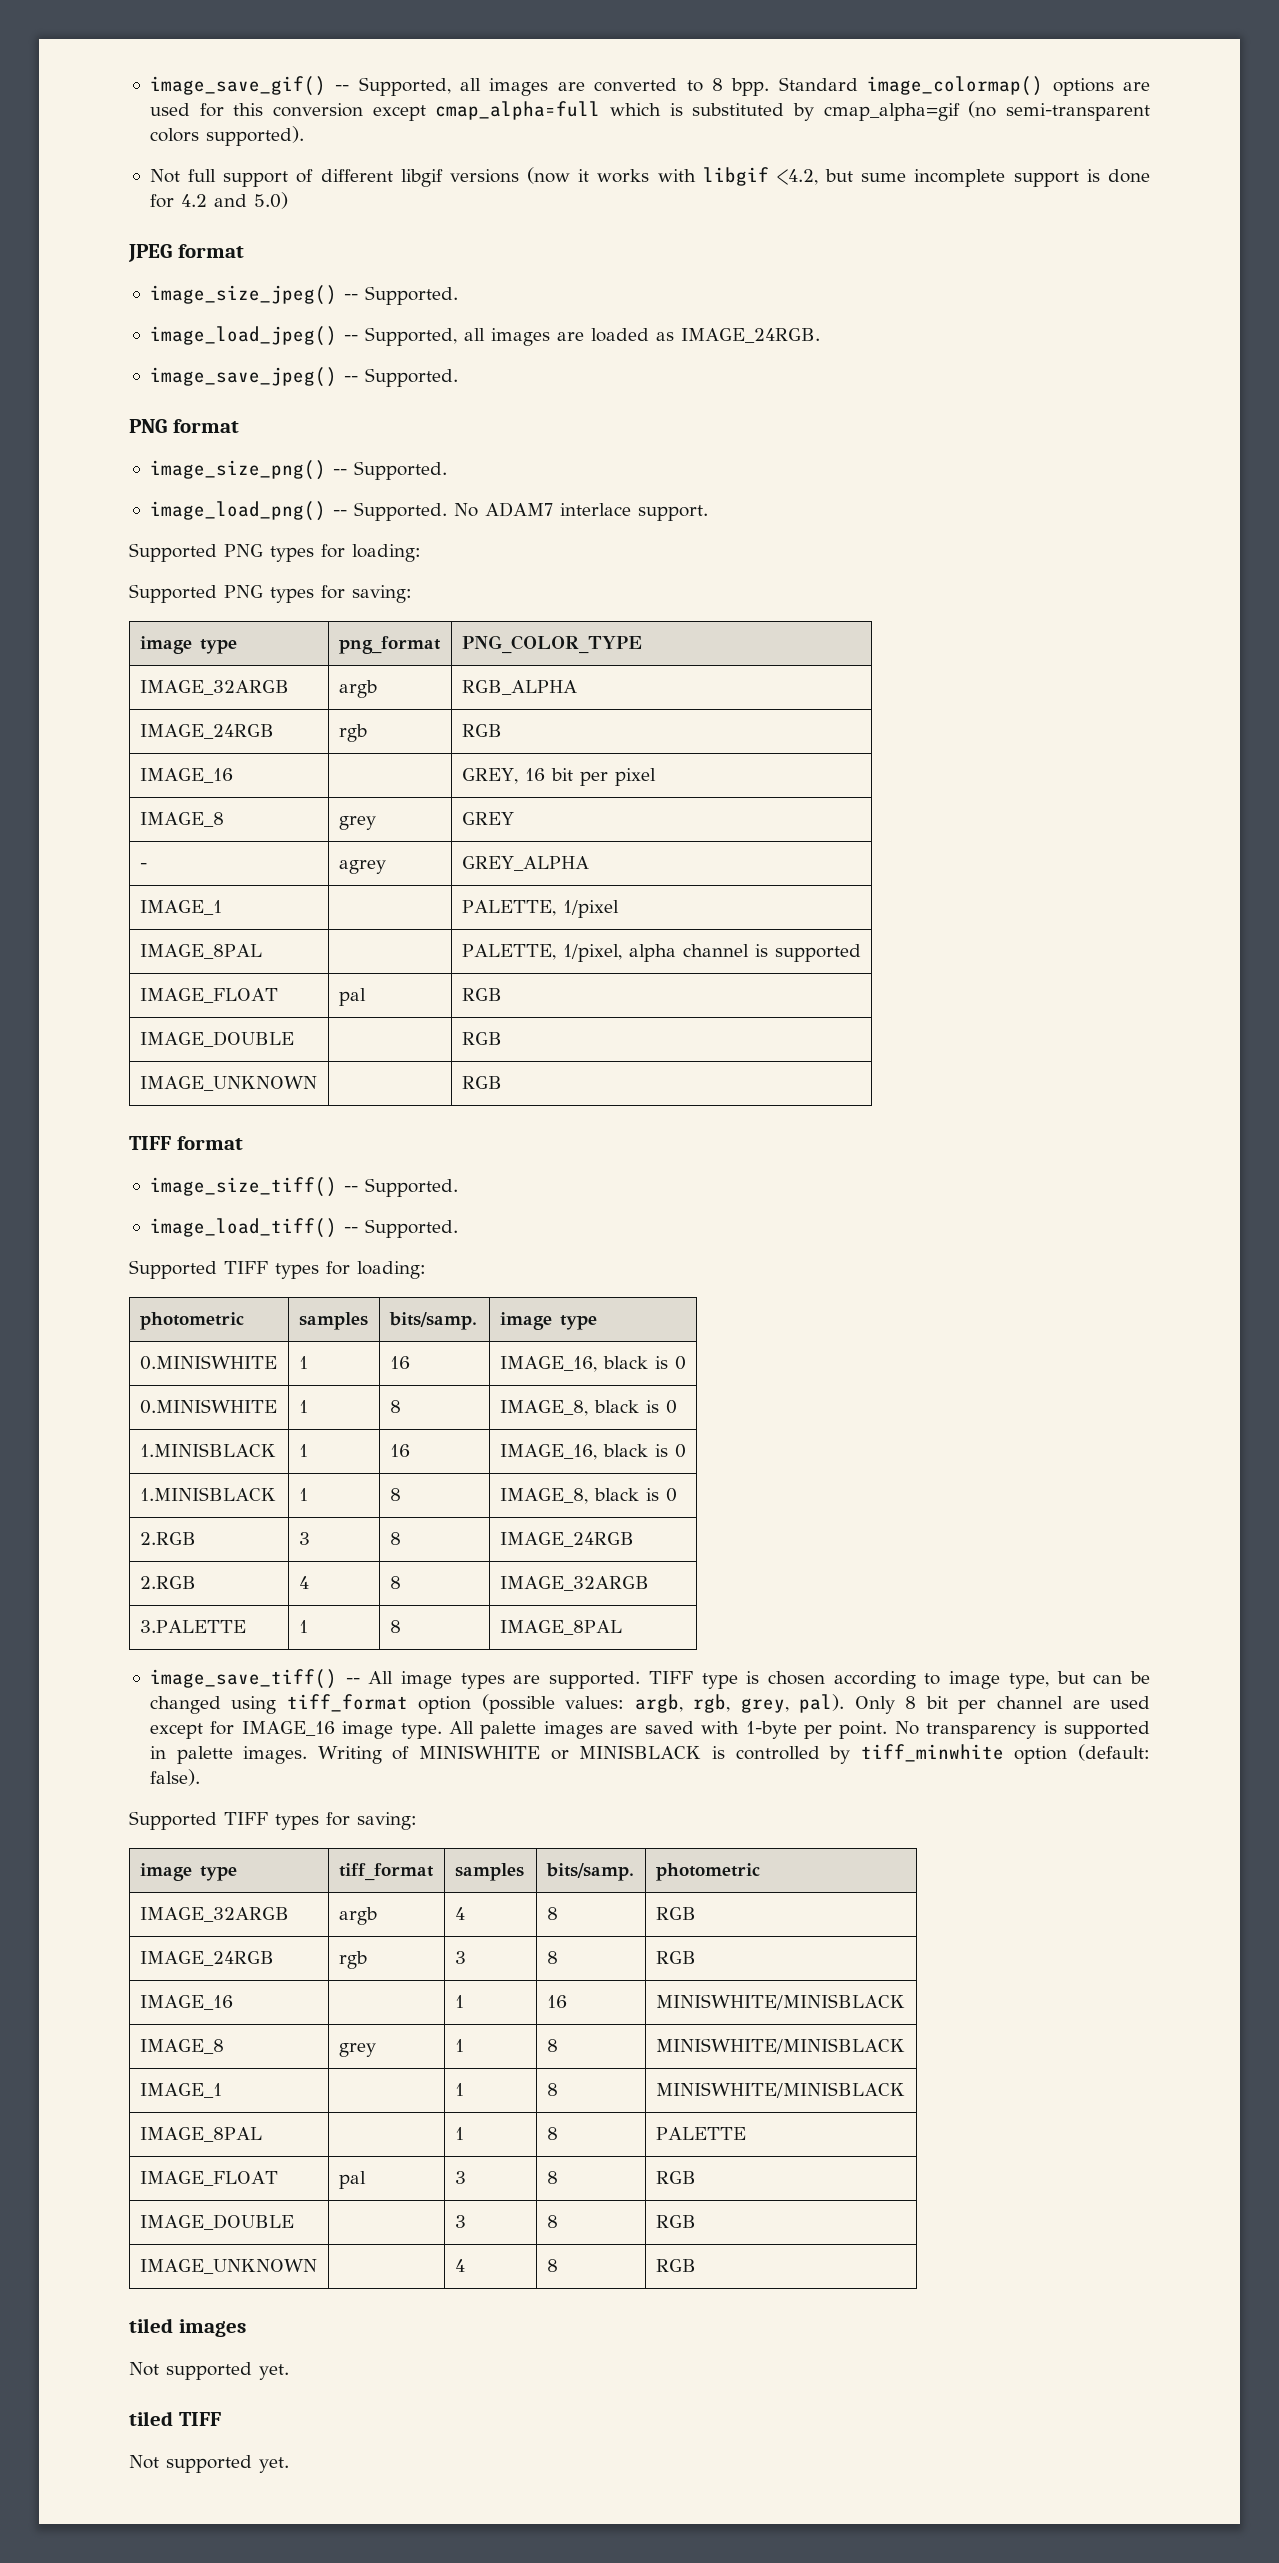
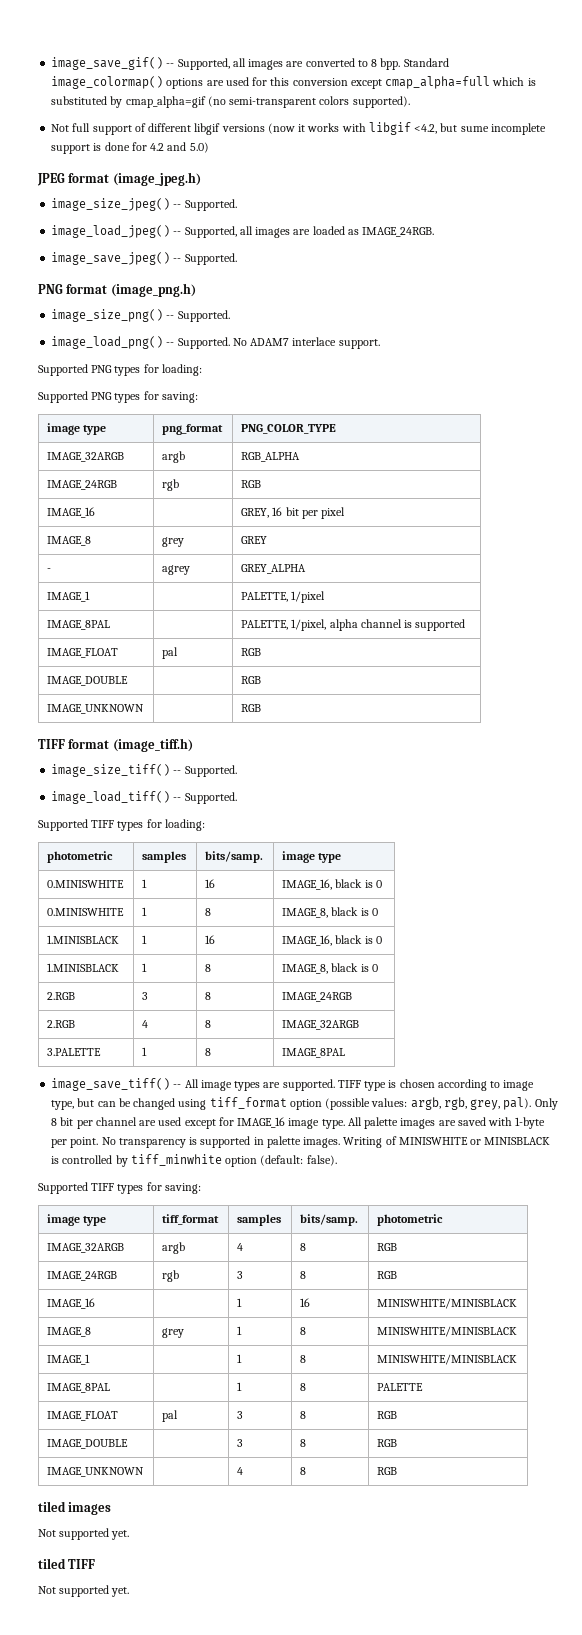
- JPEG format
+ JPEG format (image_jpeg.h)
- PNG format
+ PNG format (image_png.h)
- TIFF format
+ TIFF format (image_tiff.h)

